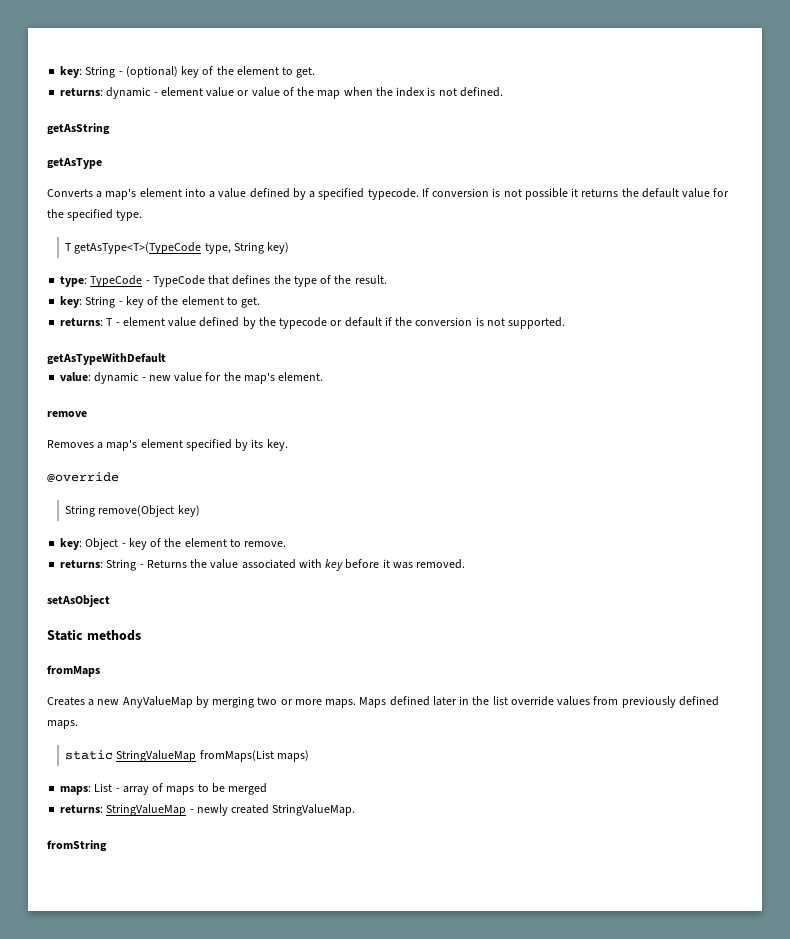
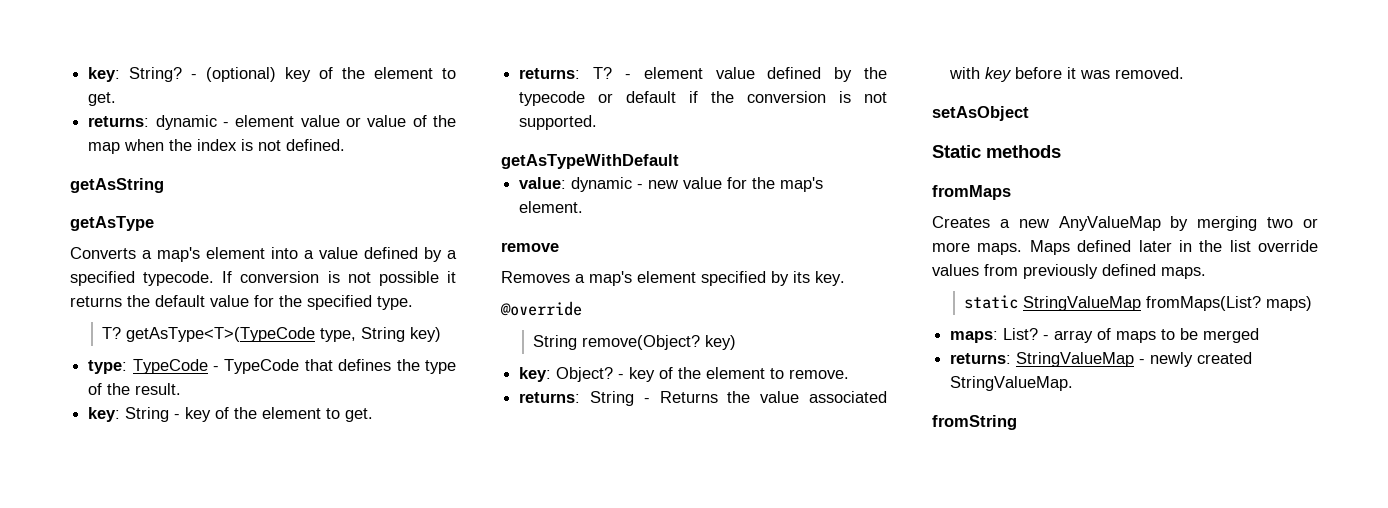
- key: String - (optional) key of the element to get.
+ key: String? - (optional) key of the element to get.
- T getAsType<T>(TypeCode type, String key)
+ T? getAsType<T>(TypeCode type, String key)
- returns: T - element value defined by the typecode or default if the conversion is not supported.
+ returns: T? - element value defined by the typecode or default if the conversion is not supported.
- String remove(Object key)
+ String remove(Object? key)
- key: Object - key of the element to remove.
+ key: Object? - key of the element to remove.
- static StringValueMap fromMaps(List maps)
+ static StringValueMap fromMaps(List? maps)
- maps: List - array of maps to be merged
+ maps: List? - array of maps to be merged

